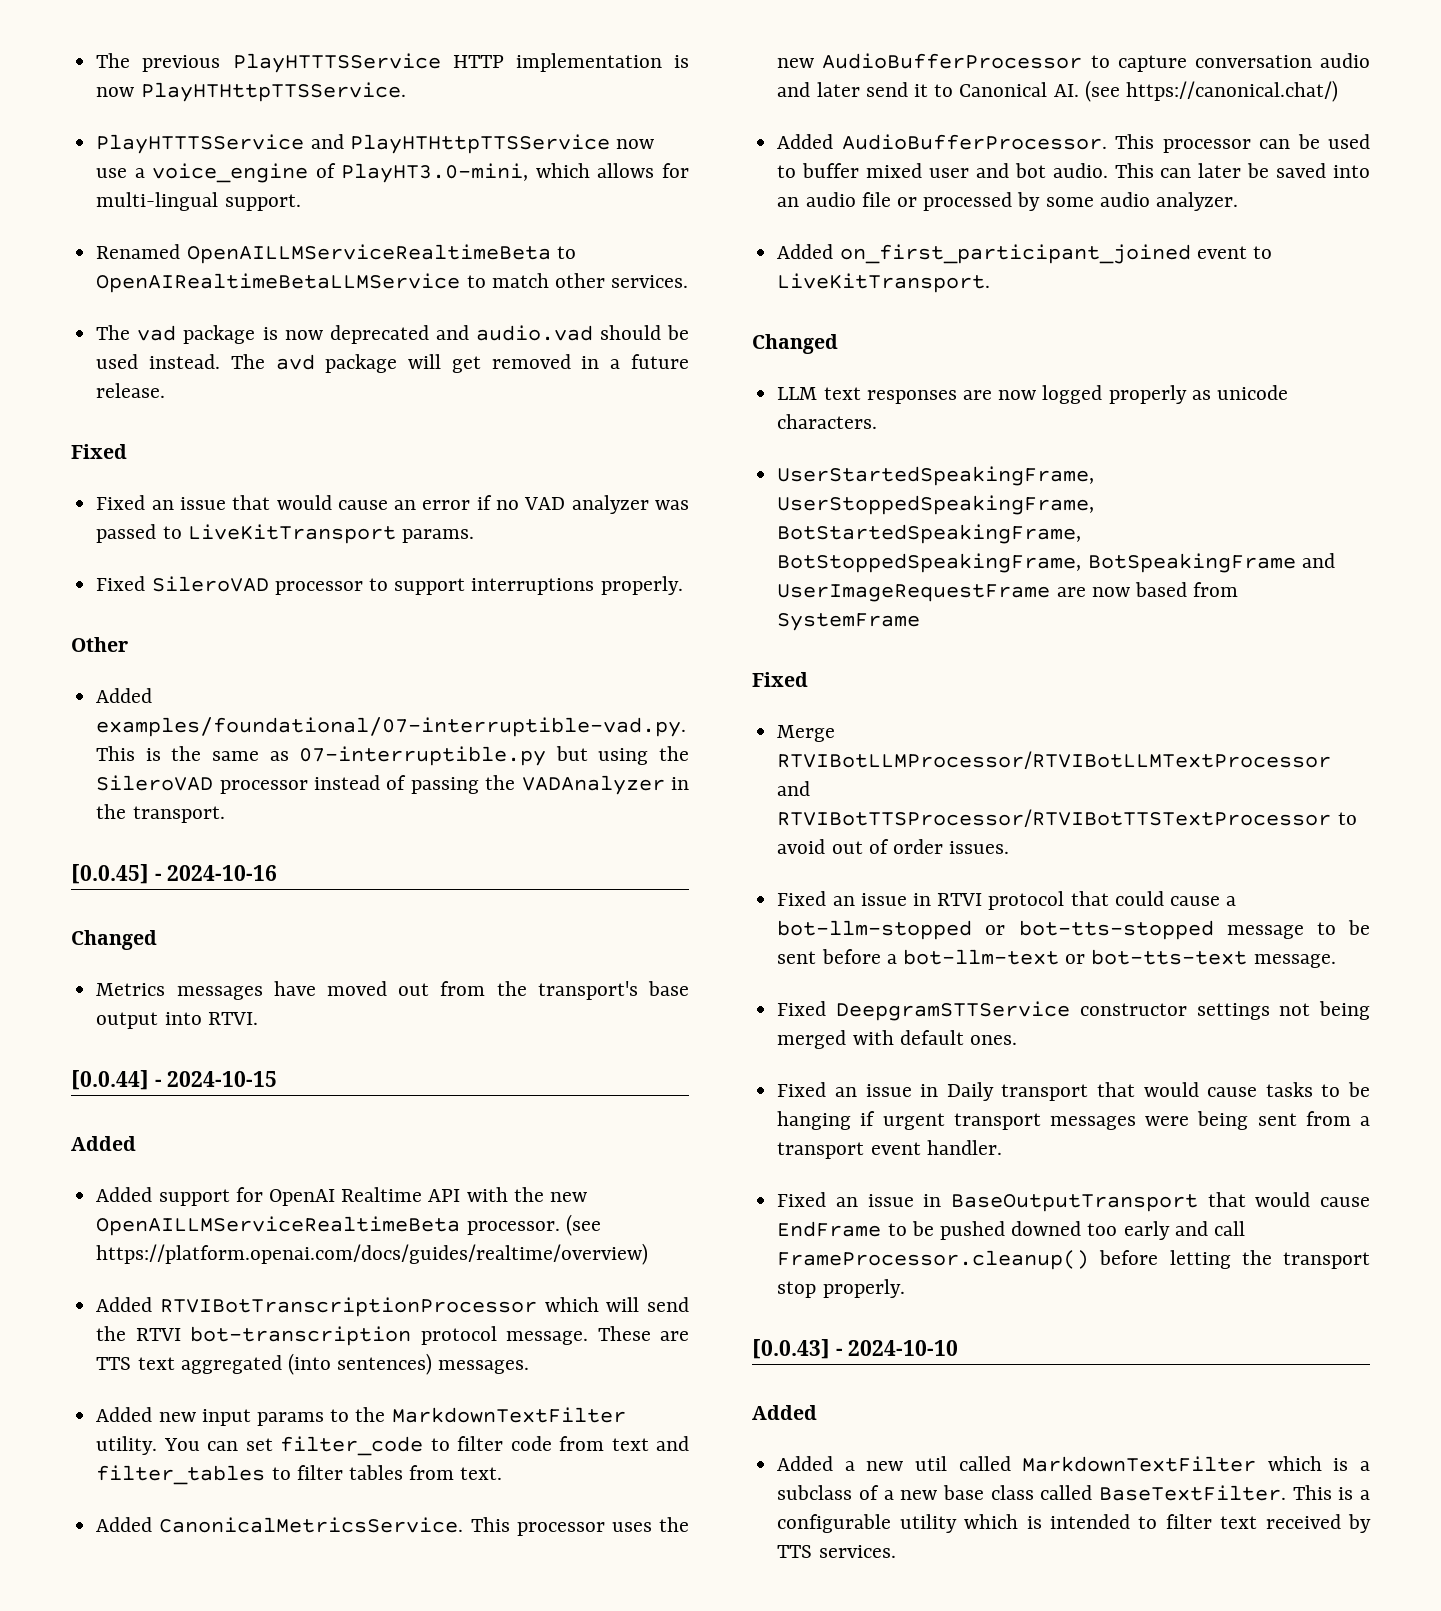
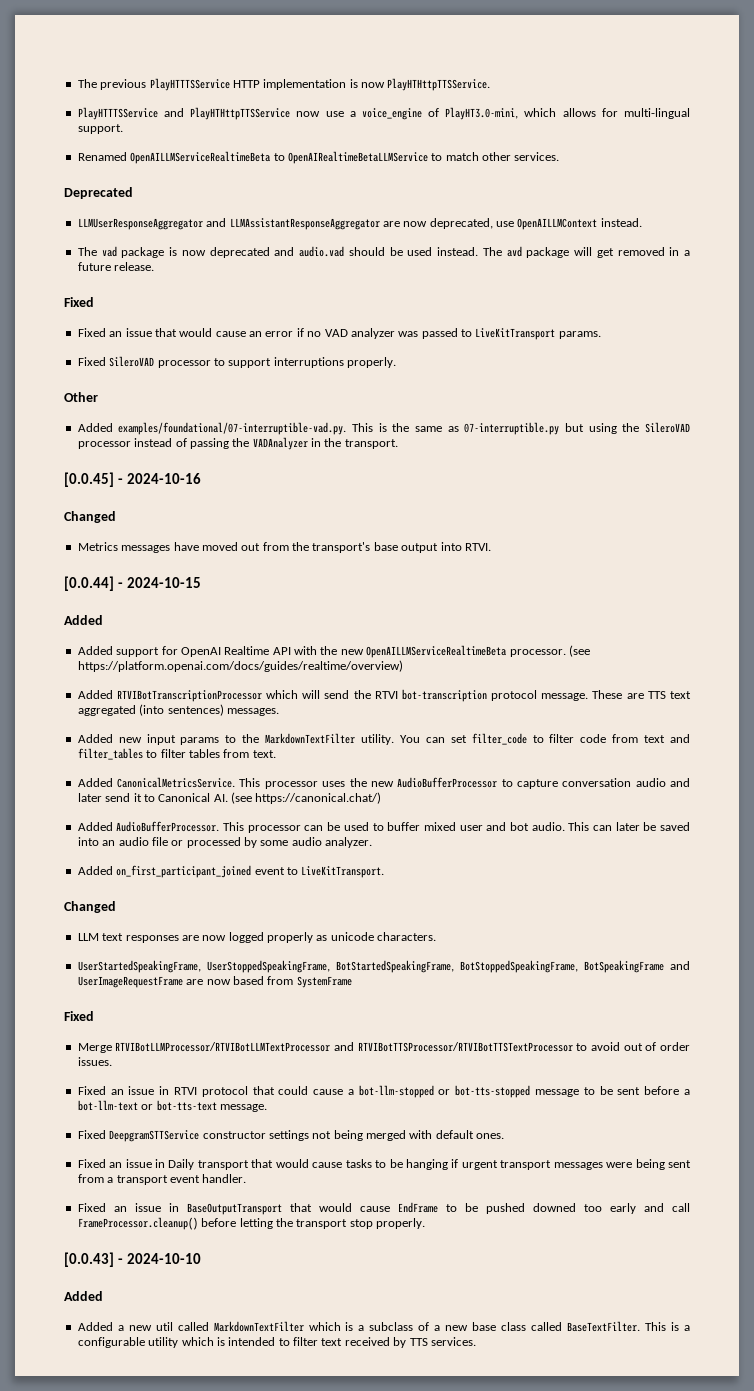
+ Deprecated
+ LLMUserResponseAggregator and LLMAssistantResponseAggregator are now deprecated, use OpenAILLMContext instead.

